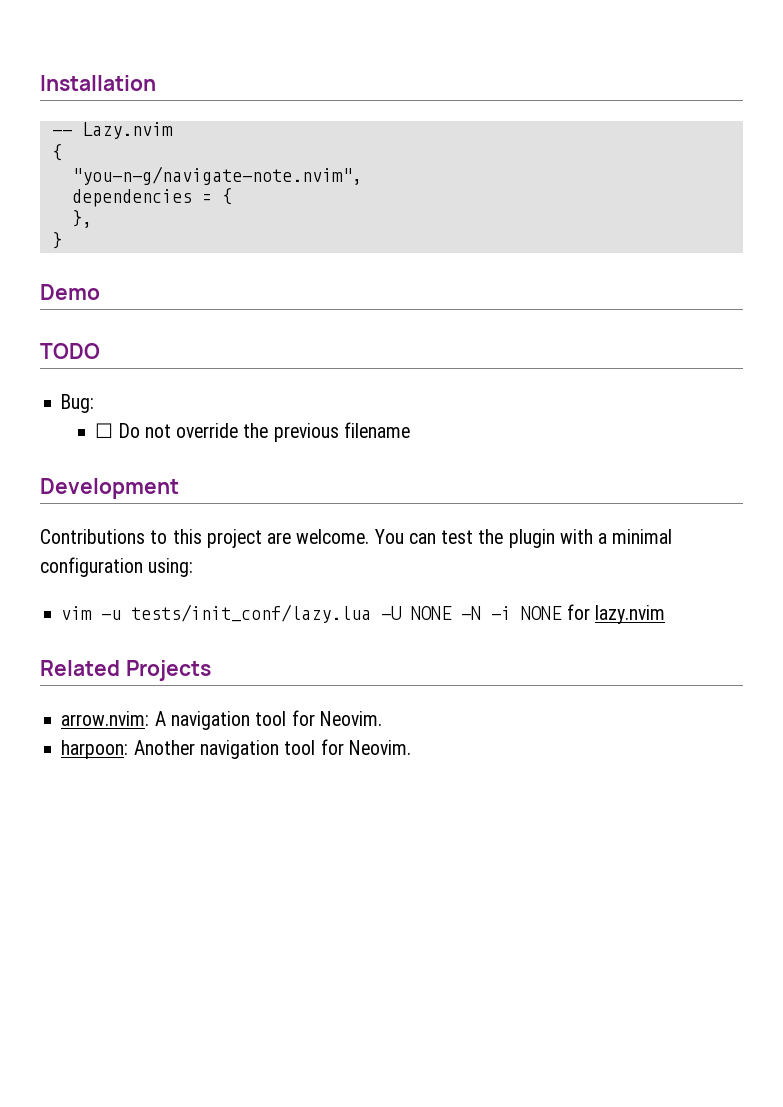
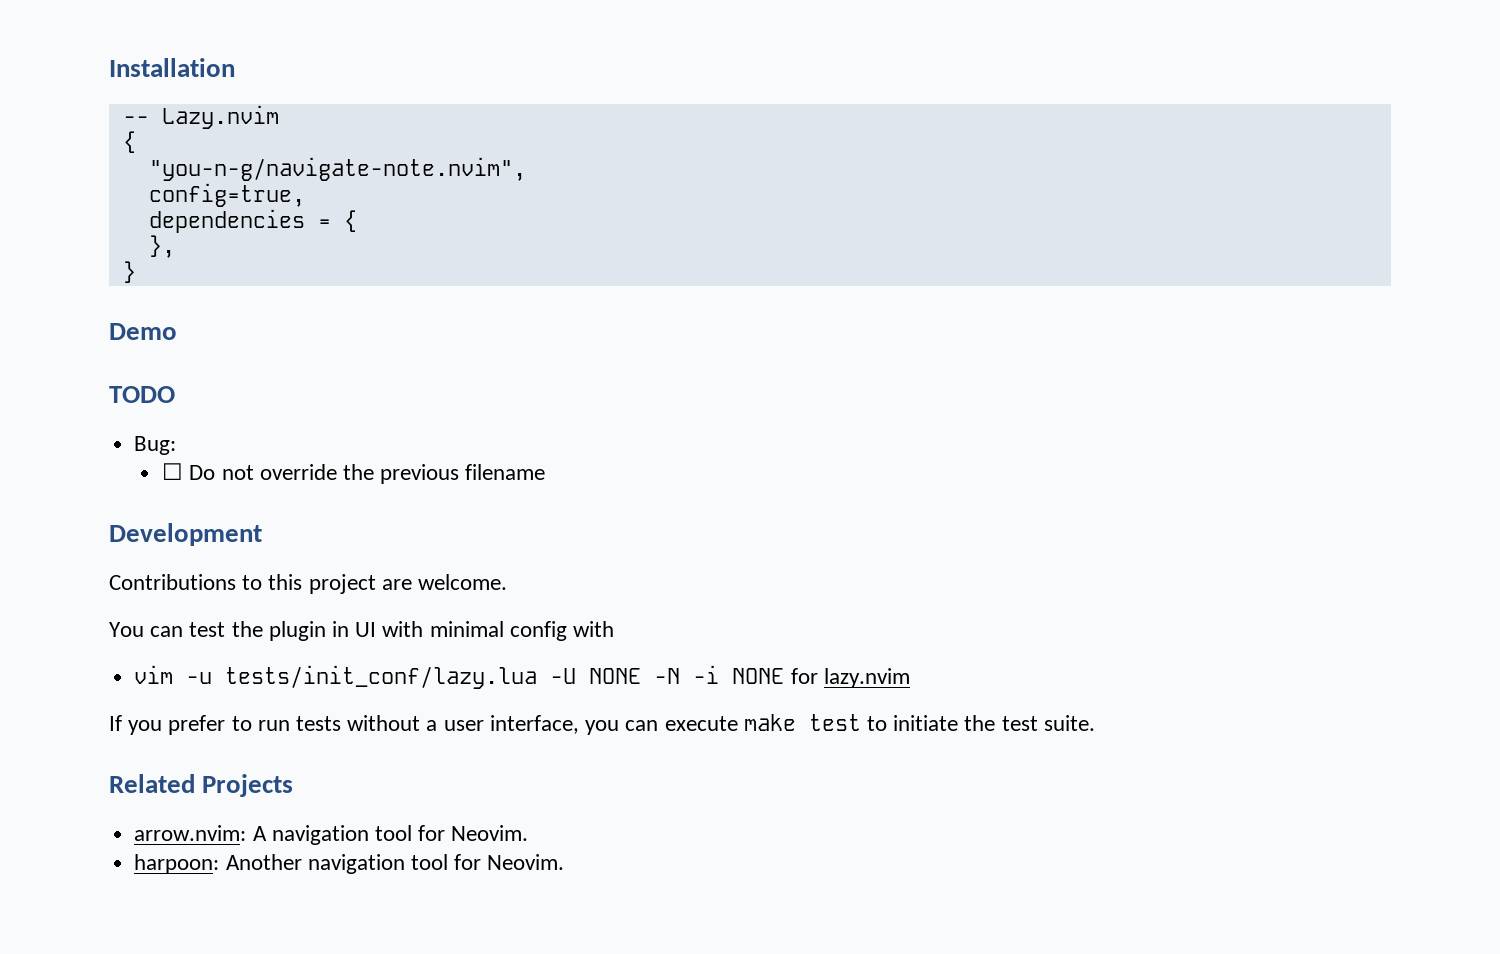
+ config=true,
- Contributions to this project are welcome. You can test the plugin with a minimal configuration using:
+ Contributions to this project are welcome.
+ You can test the plugin in UI with minimal config with
+ If you prefer to run tests without a user interface, you can execute make test to initiate the test suite.

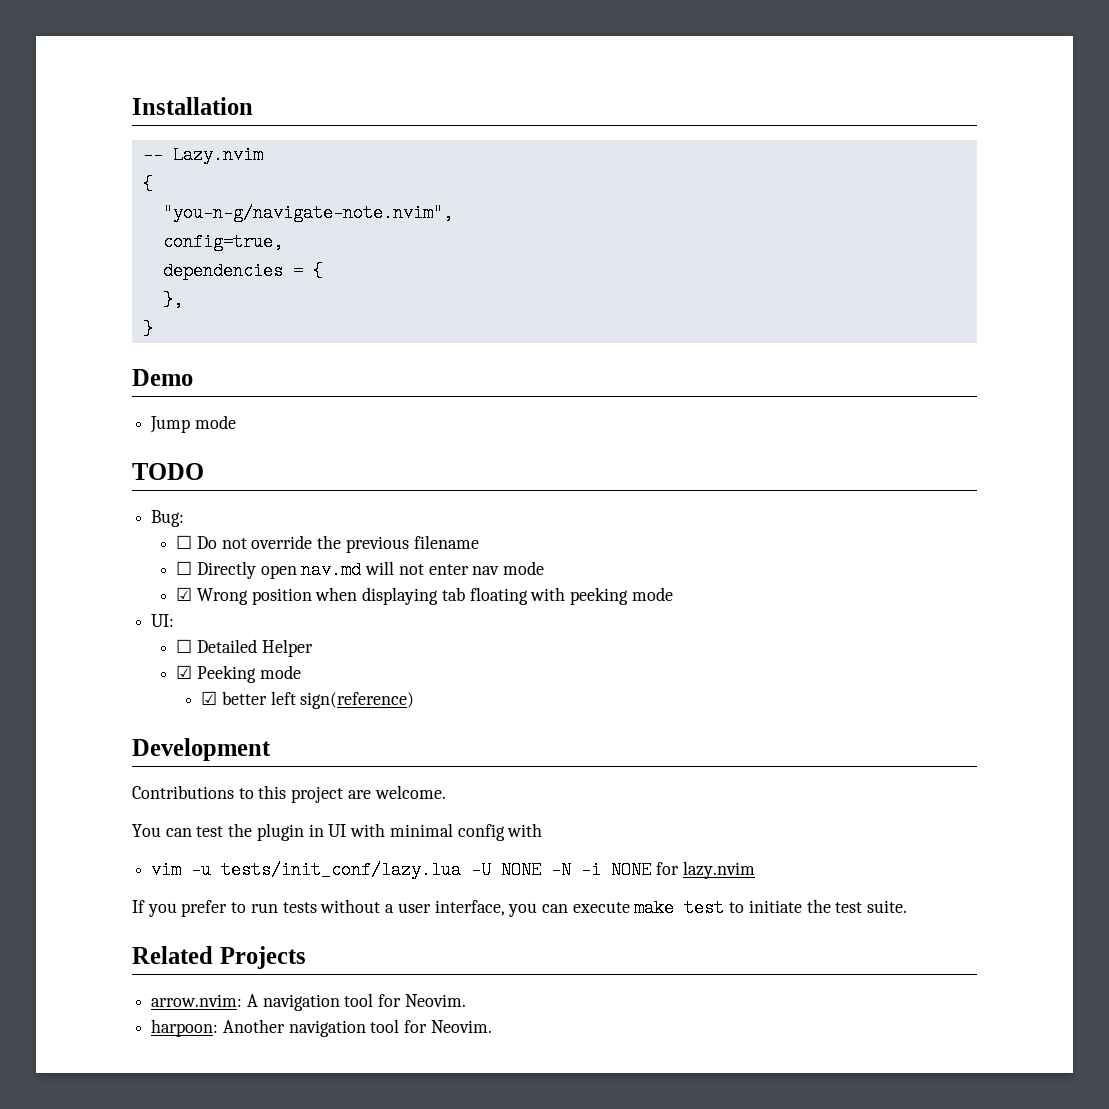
+ Jump mode
+ ☐ Directly open nav.md will not enter nav mode
+ ☑ Wrong position when displaying tab floating with peeking mode
+ UI:
+ ☐ Detailed Helper
+ ☑ Peeking mode
+ ☑ better left sign(reference)

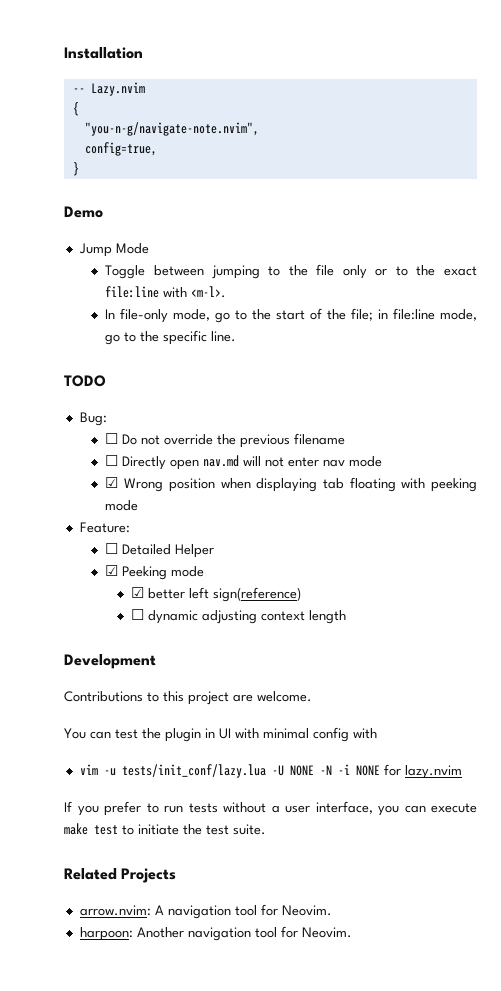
- dependencies = {
- },
- Jump mode
+ Jump Mode
+ Toggle between jumping to the file only or to the exact file:line with <m-l>.
+ In file-only mode, go to the start of the file; in file:line mode, go to the specific line.
- UI:
+ Feature:
+ ☐ dynamic adjusting context length

